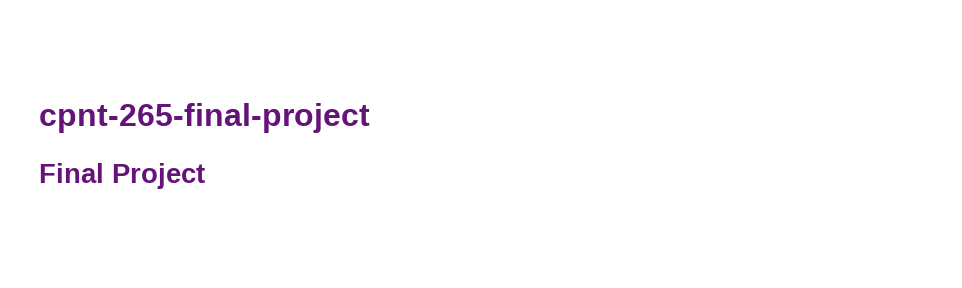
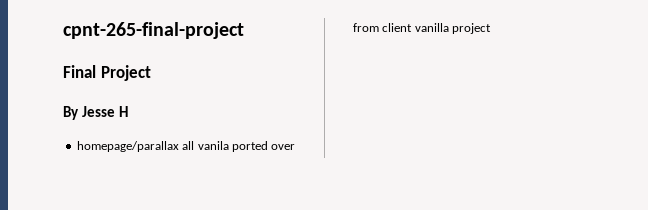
+ By Jesse H
+ homepage/parallax all vanila ported over from client vanilla project

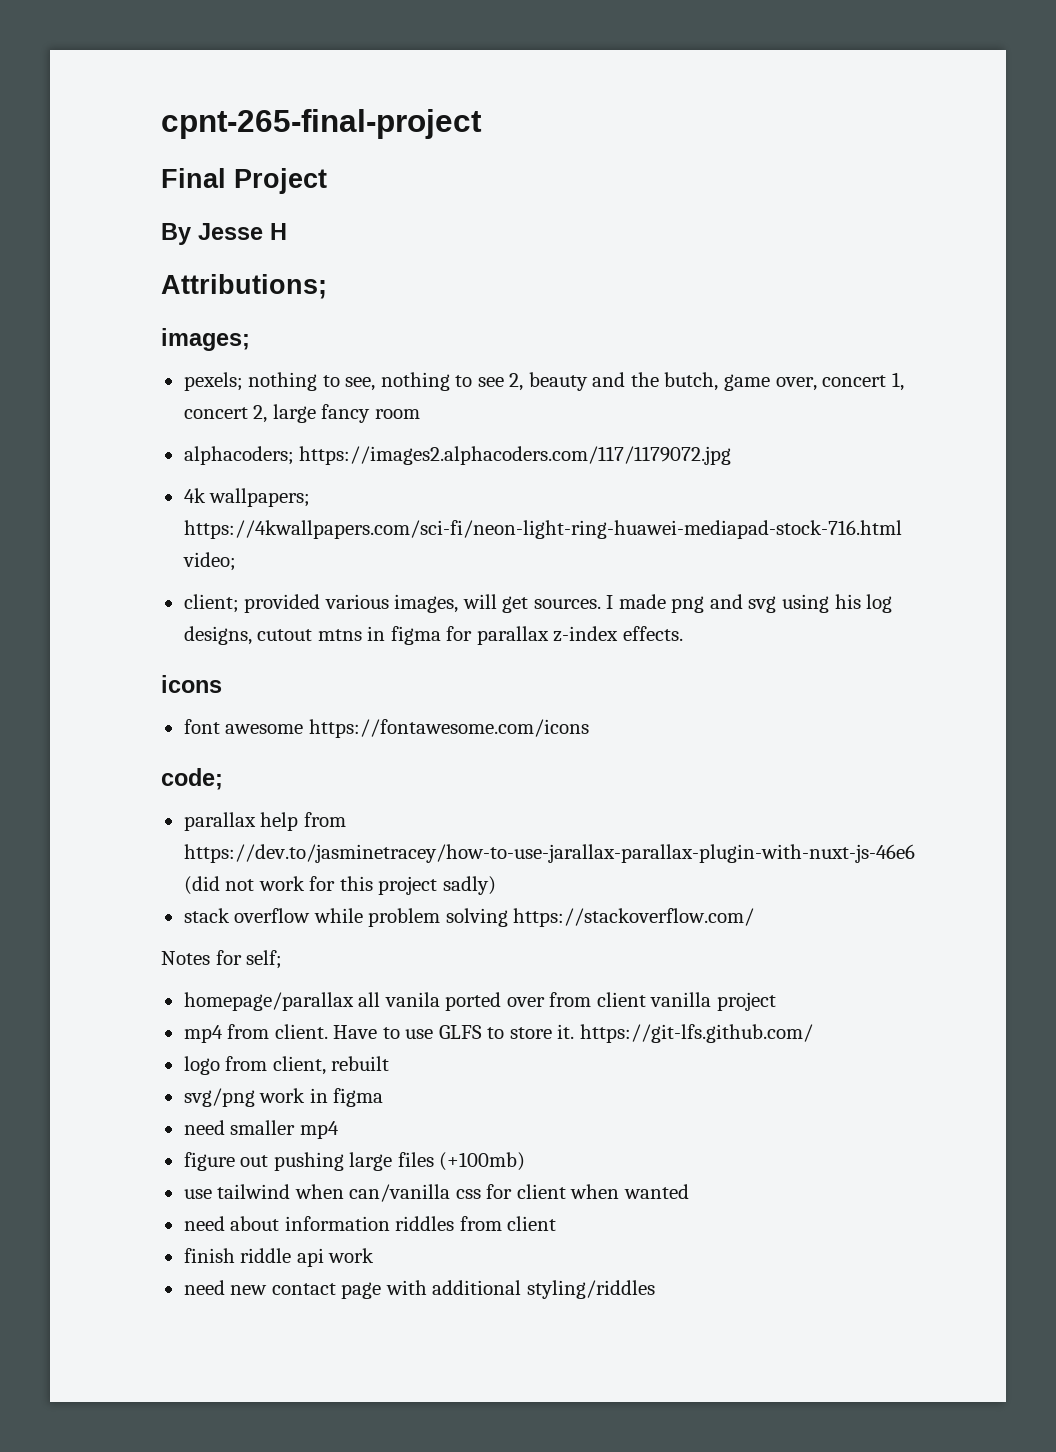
+ Attributions;
+ images;
+ pexels; nothing to see, nothing to see 2, beauty and the butch, game over, concert 1, concert 2, large fancy room
+ alphacoders; https://images2.alphacoders.com/117/1179072.jpg
+ 4k wallpapers; https://4kwallpapers.com/sci-fi/neon-light-ring-huawei-mediapad-stock-716.html video;
+ client; provided various images, will get sources. I made png and svg using his log designs, cutout mtns in figma for parallax z-index effects.
+ icons
+ font awesome https://fontawesome.com/icons
+ code;
+ parallax help from https://dev.to/jasminetracey/how-to-use-jarallax-parallax-plugin-with-nuxt-js-46e6 (did not work for this project sadly)
+ stack overflow while problem solving https://stackoverflow.com/
+ Notes for self;
+ mp4 from client. Have to use GLFS to store it. https://git-lfs.github.com/
+ logo from client, rebuilt
+ svg/png work in figma
+ need smaller mp4
+ figure out pushing large files (+100mb)
+ use tailwind when can/vanilla css for client when wanted
+ need about information riddles from client
+ finish riddle api work
+ need new contact page with additional styling/riddles

